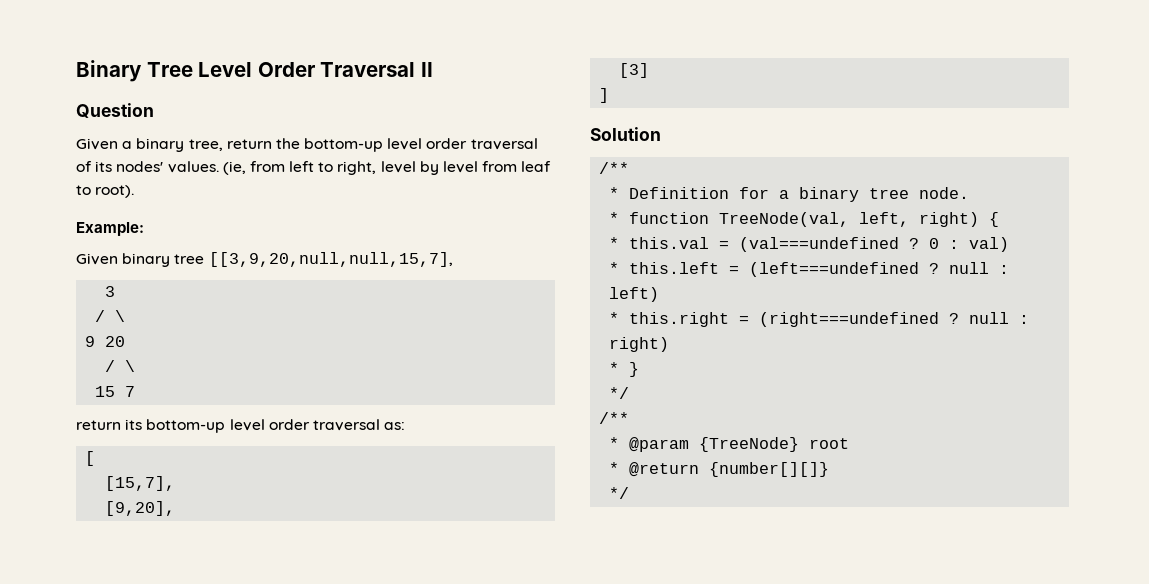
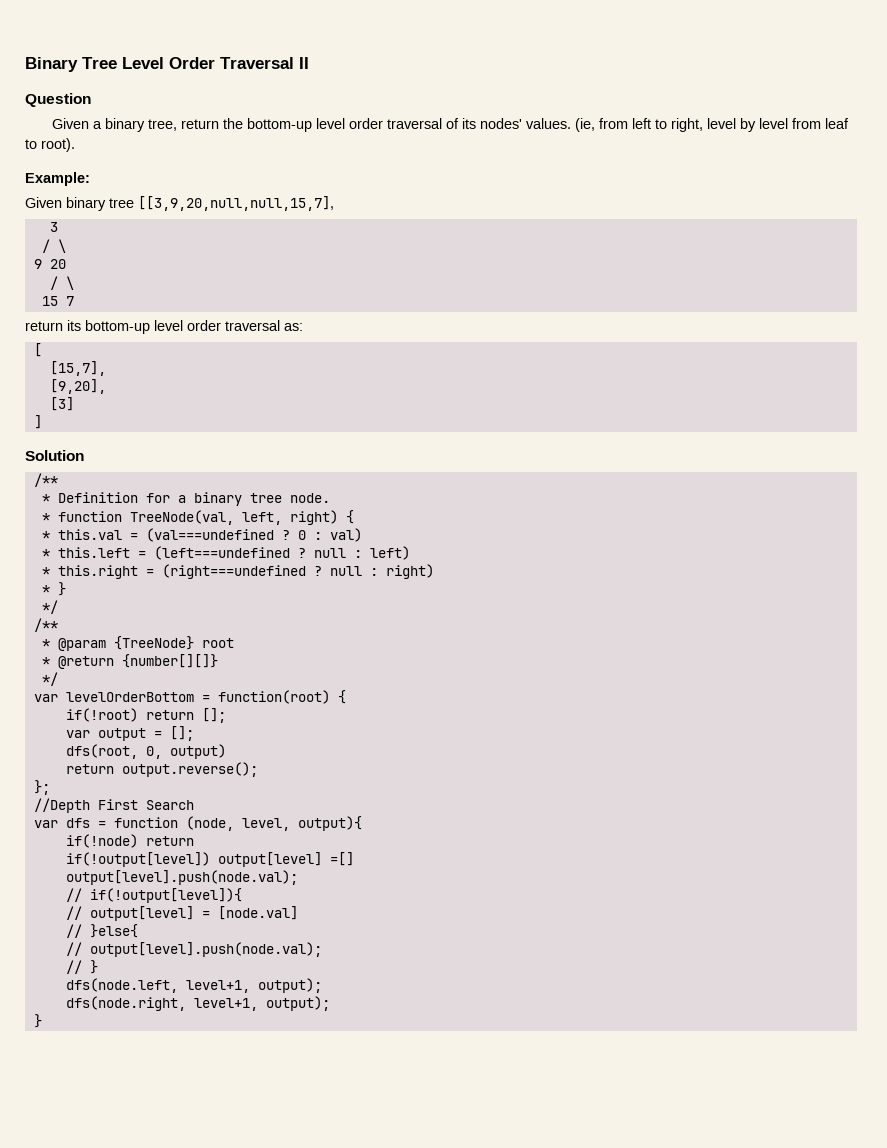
+ var levelOrderBottom = function(root) {
+ if(!root) return [];
+ var output = [];
+ dfs(root, 0, output)
+ return output.reverse();
+ };
+ //Depth First Search
+ var dfs = function (node, level, output){
+ if(!node) return
+ if(!output[level]) output[level] =[]
+ output[level].push(node.val);
+ // if(!output[level]){
+ // output[level] = [node.val]
+ // }else{
+ // output[level].push(node.val);
+ // }
+ dfs(node.left, level+1, output);
+ dfs(node.right, level+1, output);
+ }

